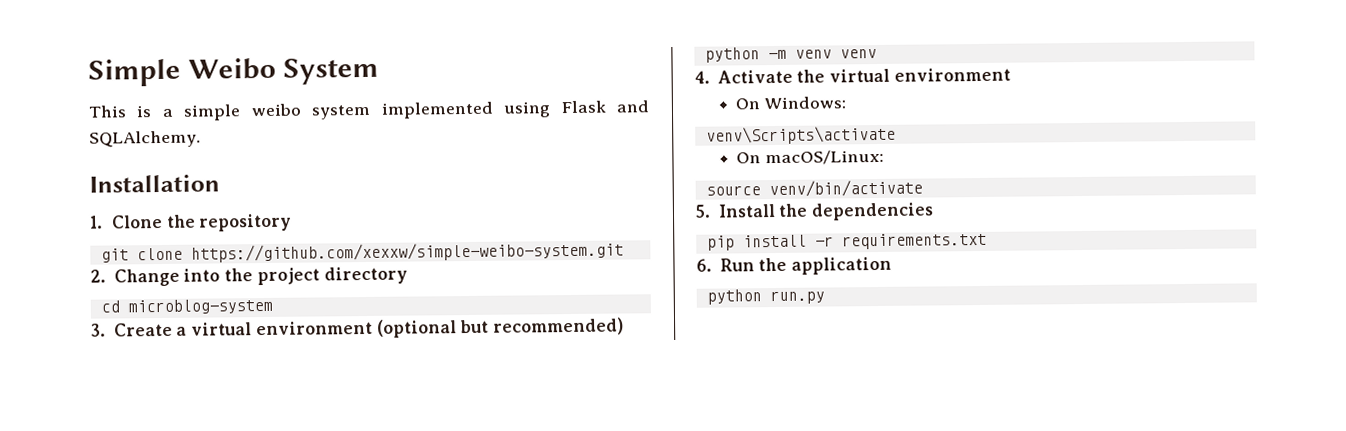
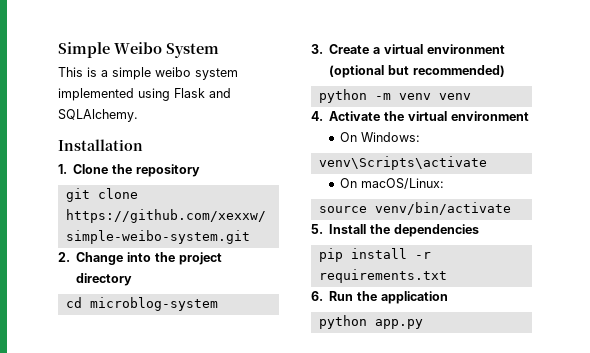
- python run.py
+ python app.py

